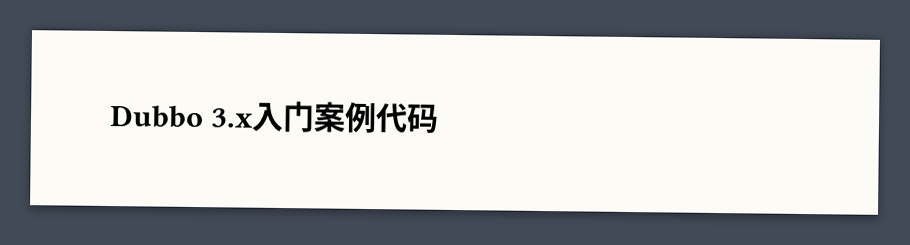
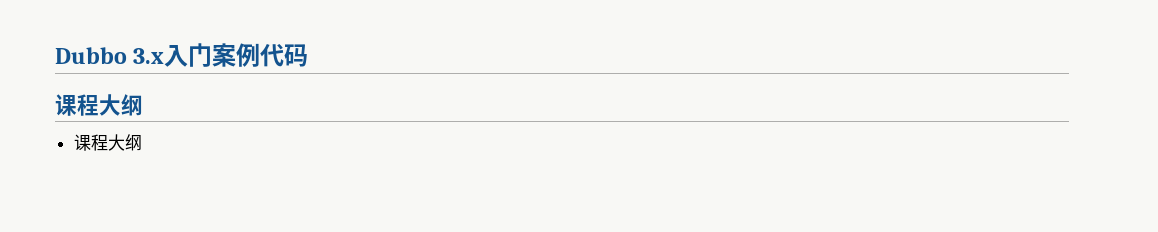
  Dubbo 3.x入门案例代码
+ 课程大纲
+ 课程大纲

